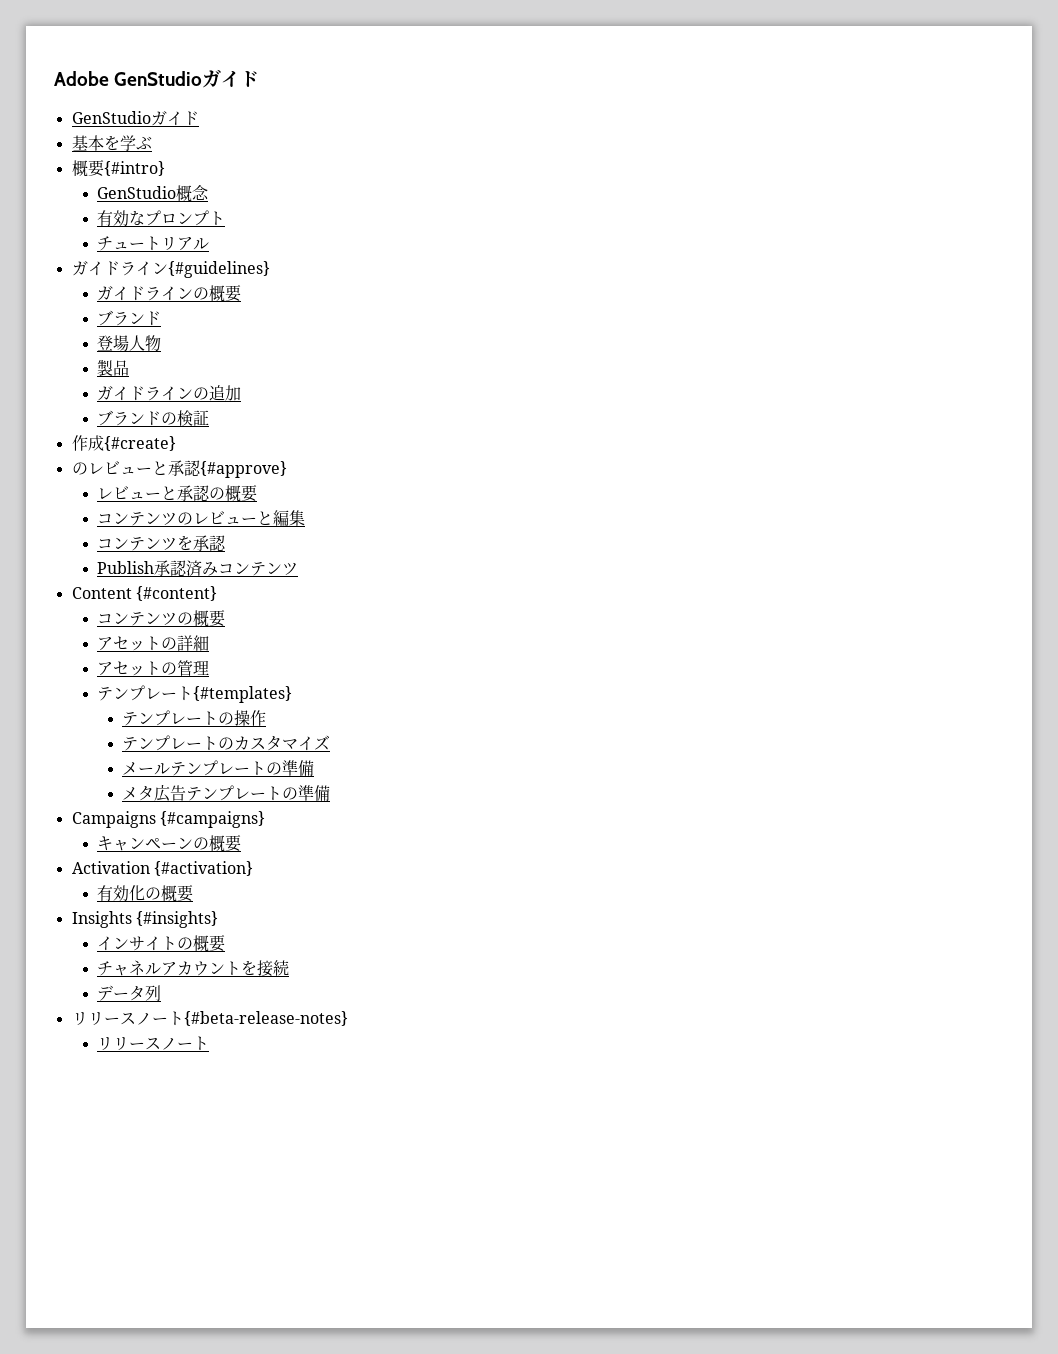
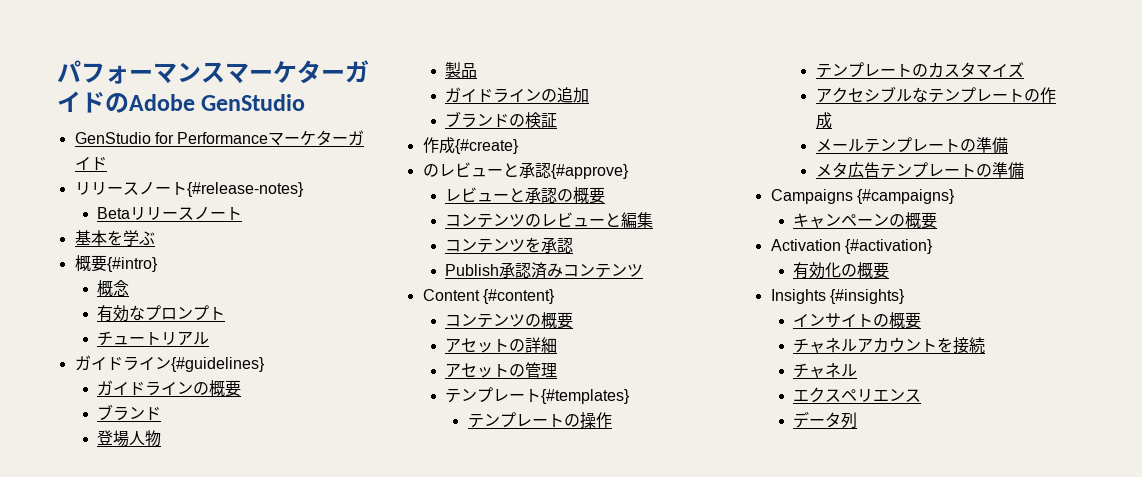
- Adobe GenStudioガイド
- GenStudioガイド
+ パフォーマンスマーケターガイドのAdobe GenStudio
+ GenStudio for Performanceマーケターガイド
+ リリースノート{#release-notes}
+ Betaリリースノート
- GenStudio概念
+ 概念
+ アクセシブルなテンプレートの作成
  チャネルアカウントを接続
+ チャネル
+ エクスペリエンス
  データ列
- リリースノート{#beta-release-notes}
- リリースノート

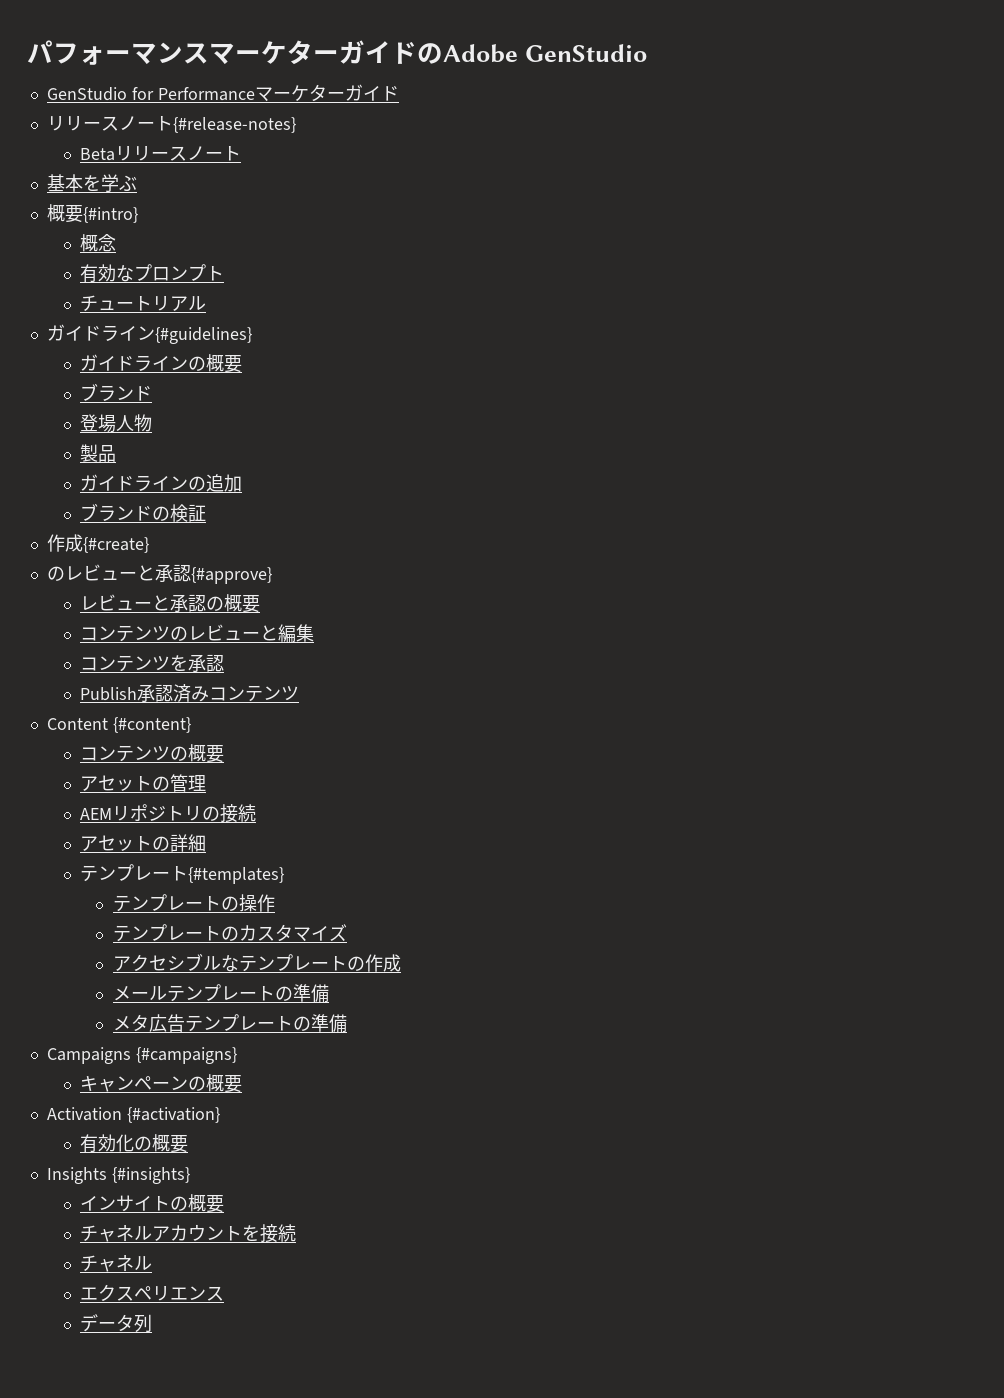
+ アセットの管理
+ AEMリポジトリの接続
  アセットの詳細
- アセットの管理

